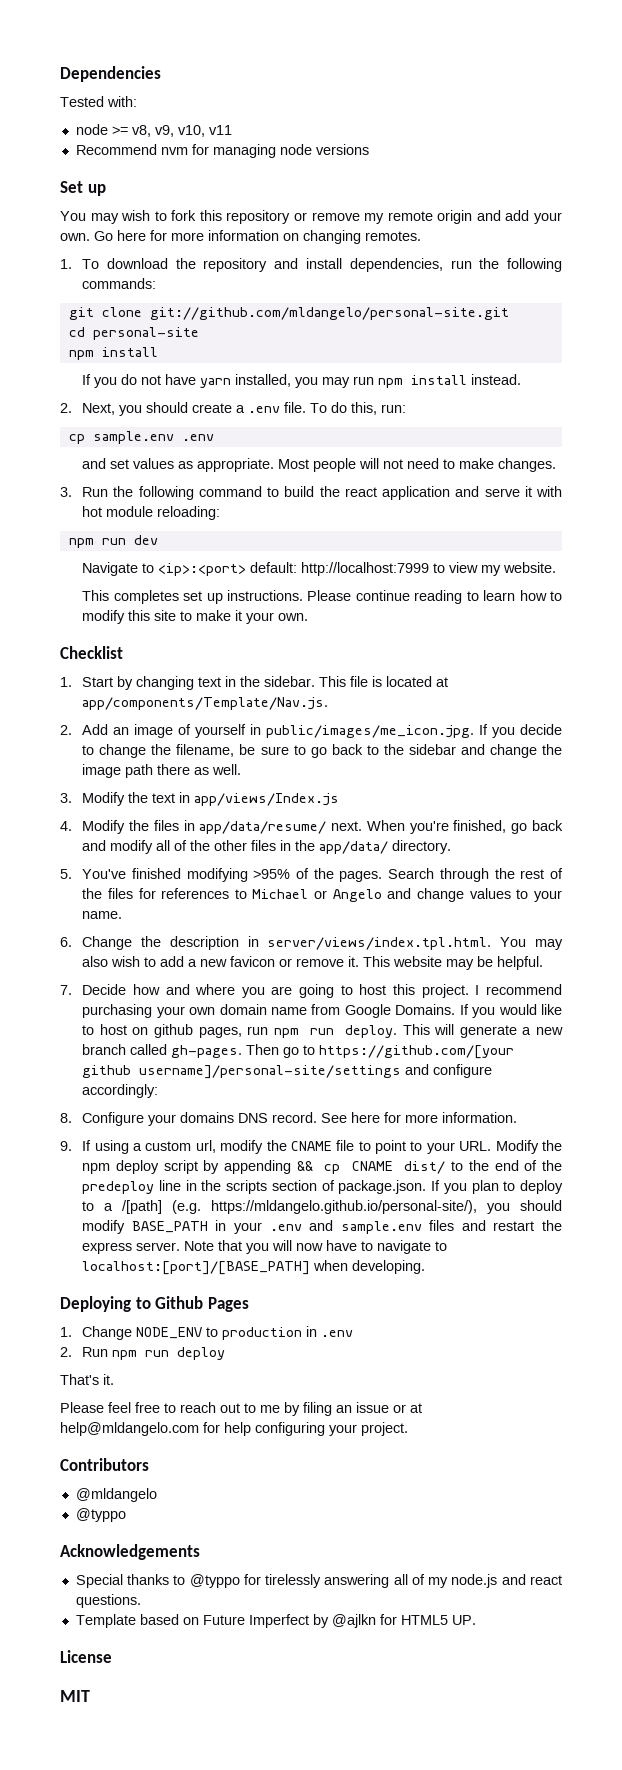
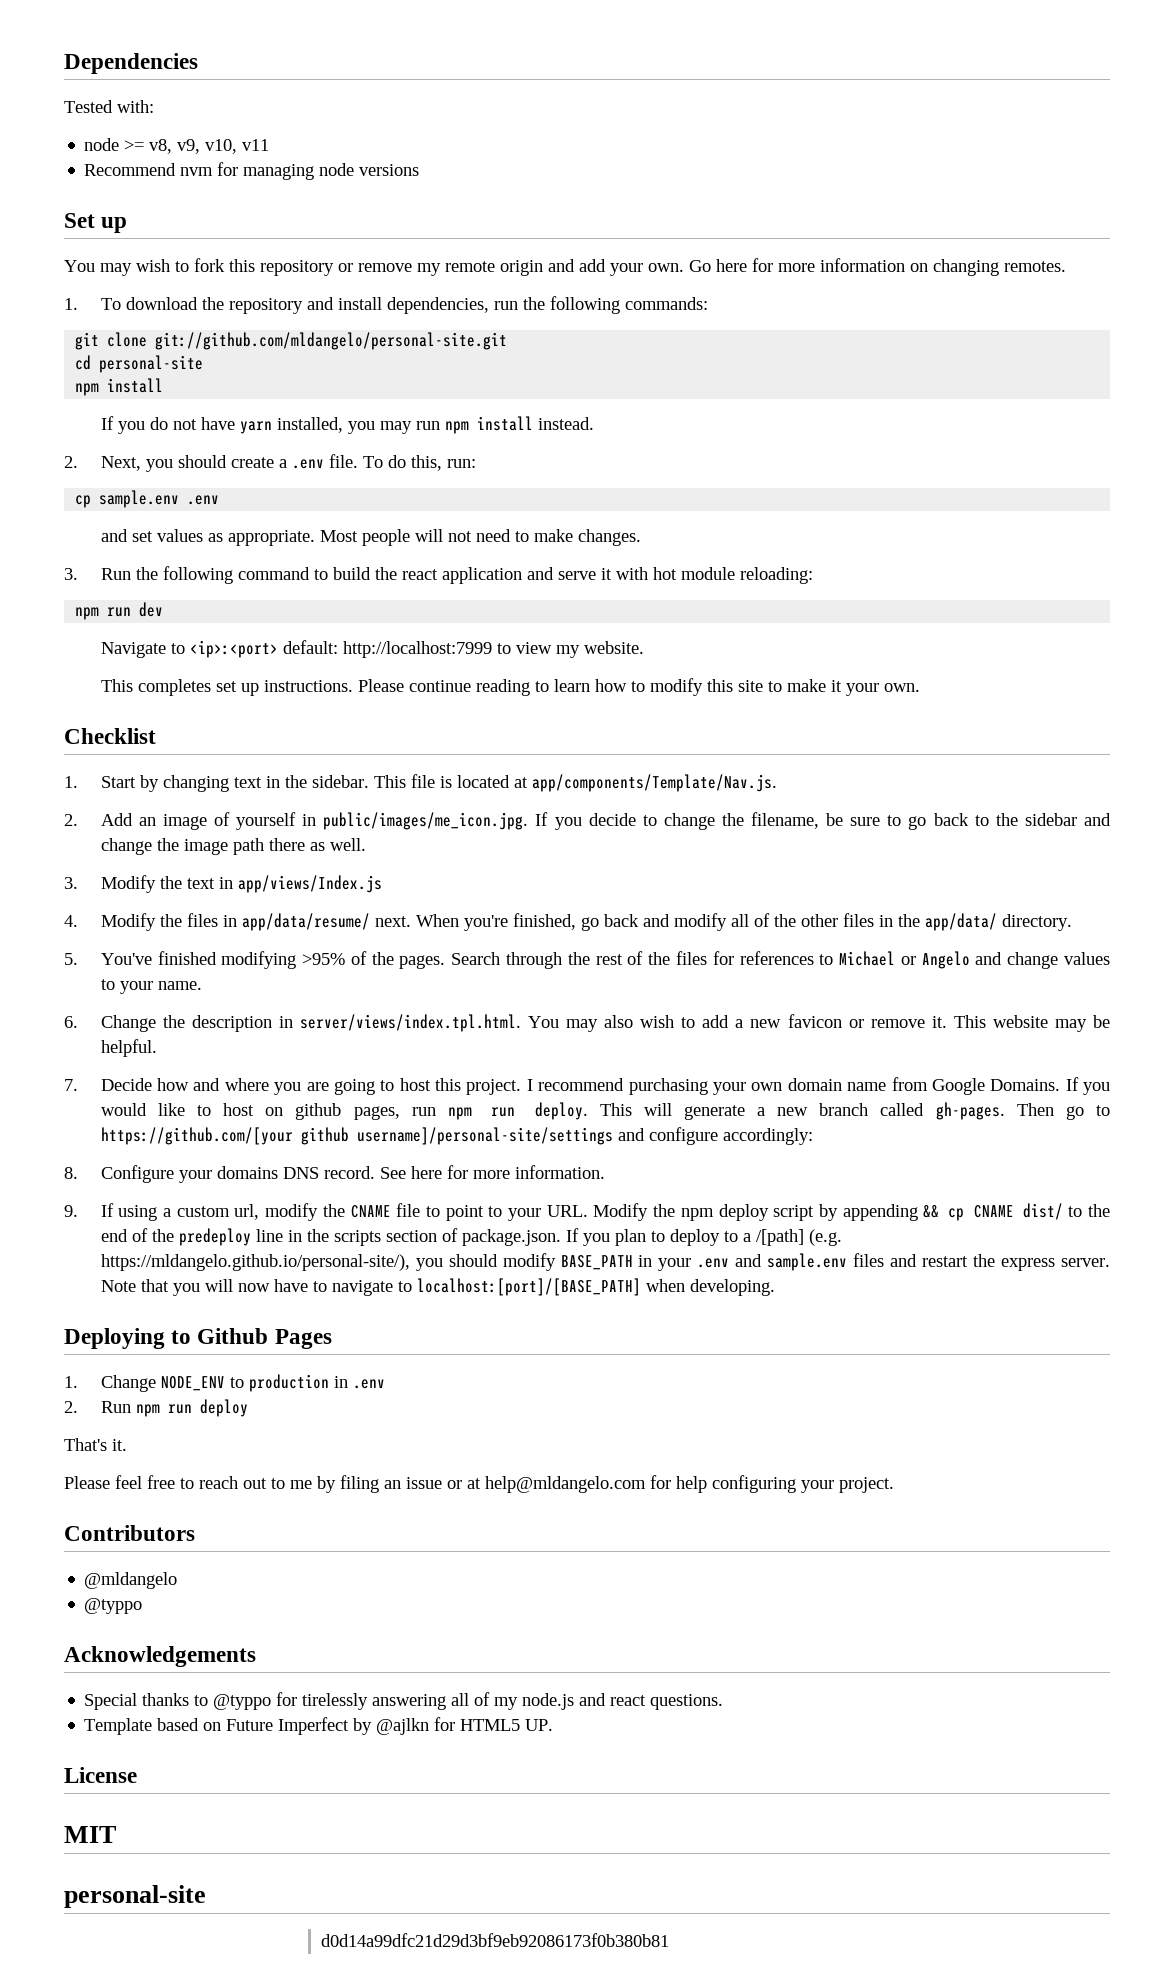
  MIT
+ personal-site
+ d0d14a99dfc21d29d3bf9eb92086173f0b380b81

